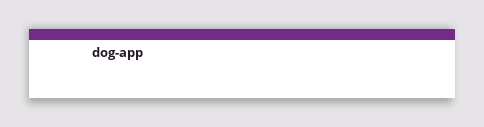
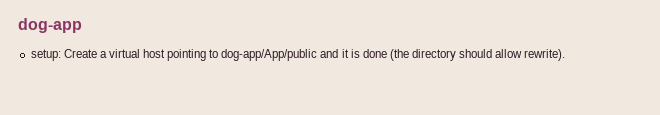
+ setup: Create a virtual host pointing to dog-app/App/public and it is done (the directory should allow rewrite).

